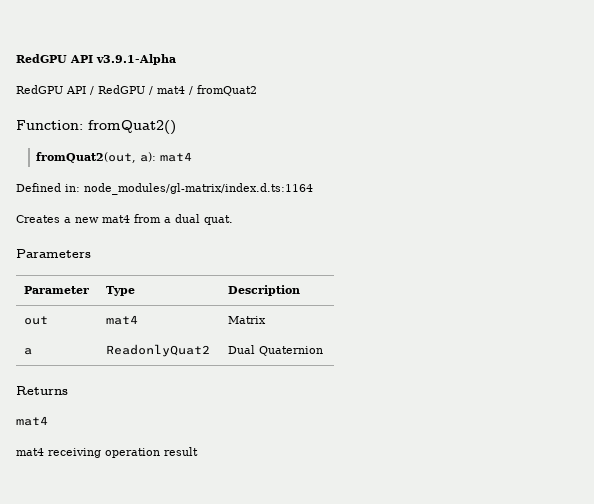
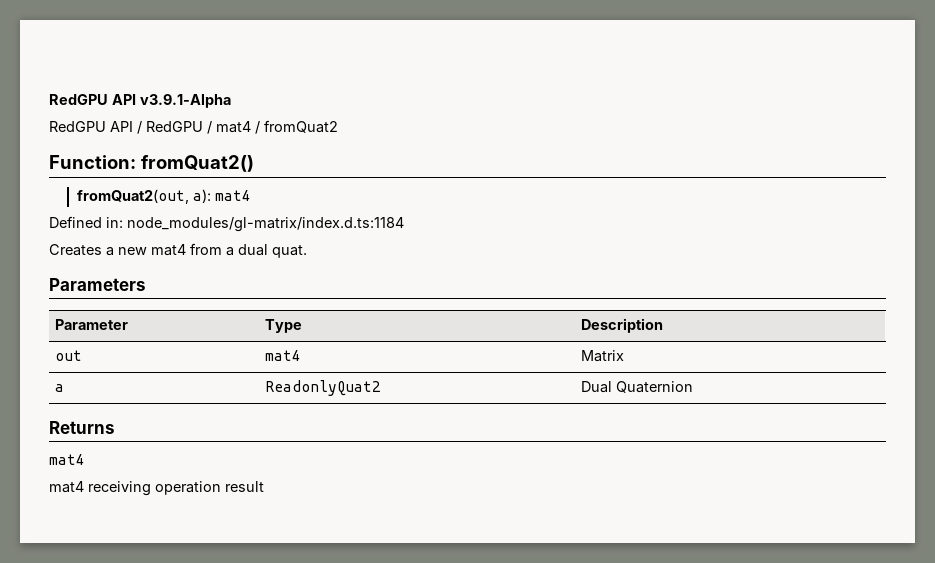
- Defined in: node_modules/gl-matrix/index.d.ts:1164
+ Defined in: node_modules/gl-matrix/index.d.ts:1184

